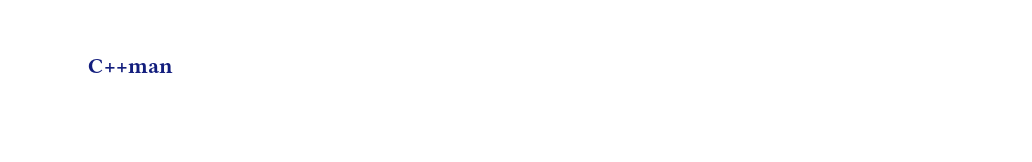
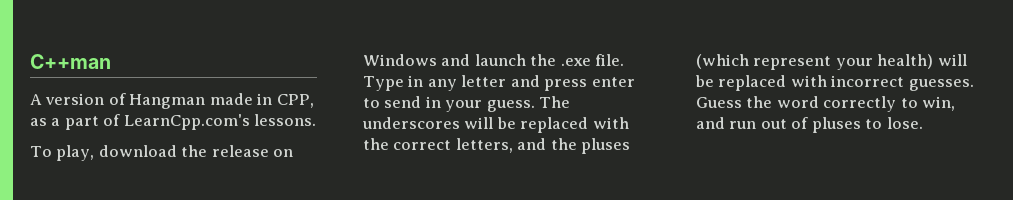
+ A version of Hangman made in CPP, as a part of LearnCpp.com's lessons.
+ To play, download the release on Windows and launch the .exe file. Type in any letter and press enter to send in your guess. The underscores will be replaced with the correct letters, and the pluses (which represent your health) will be replaced with incorrect guesses. Guess the word correctly to win, and run out of pluses to lose.

